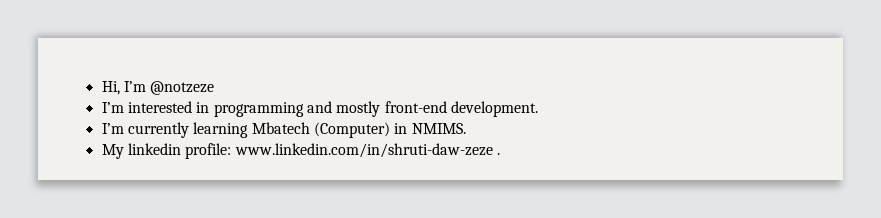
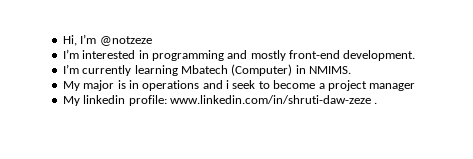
+ My major is in operations and i seek to become a project manager

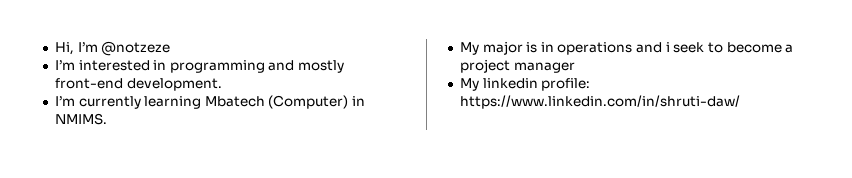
- My linkedin profile: www.linkedin.com/in/shruti-daw-zeze .
+ My linkedin profile: https://www.linkedin.com/in/shruti-daw/

